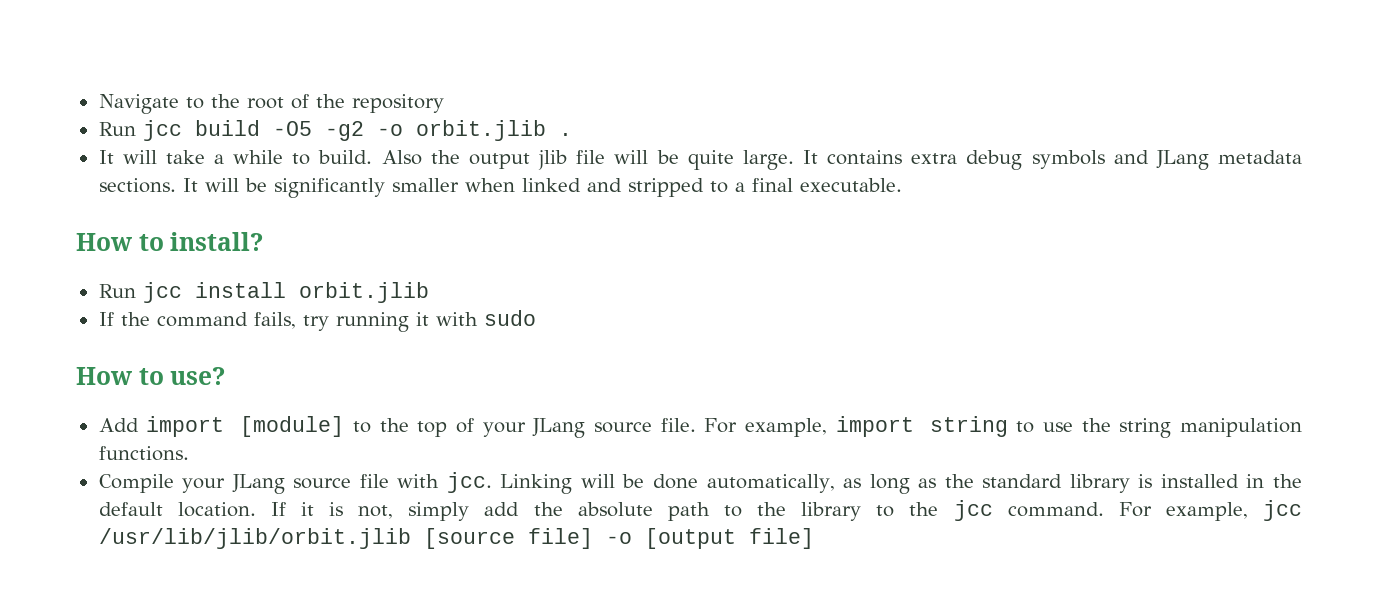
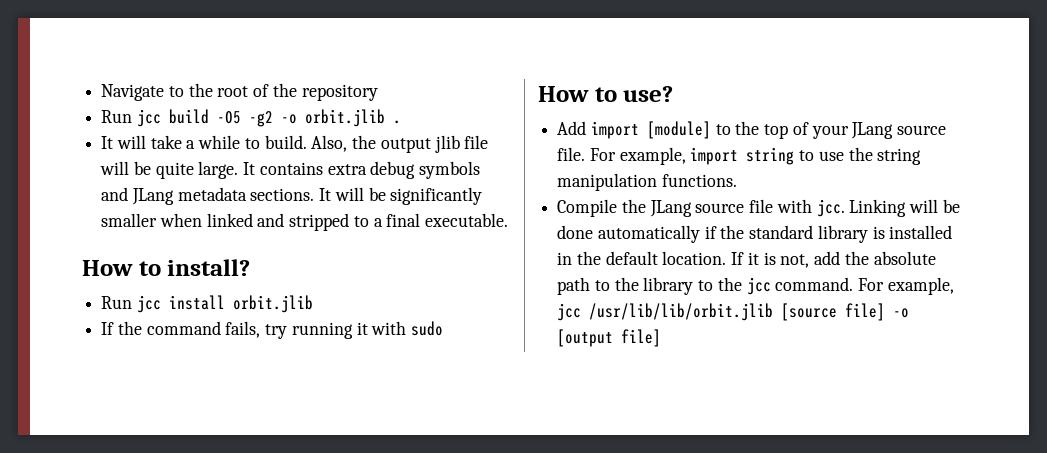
- Also the output jlib file will be quite large.
+ Also, the output jlib file will be quite large.
- Compile your JLang source file with jcc.
+ Compile the JLang source file with jcc.
- Linking will be done automatically, as long as the standard library is installed in the default location.
+ Linking will be done automatically if the standard library is installed in the default location.
- If it is not, simply add the absolute path to the library to the jcc command.
+ If it is not, add the absolute path to the library to the jcc command.
- For example, jcc /usr/lib/jlib/orbit.jlib [source file] -o [output file]
+ For example, jcc /usr/lib/lib/orbit.jlib [source file] -o [output file]

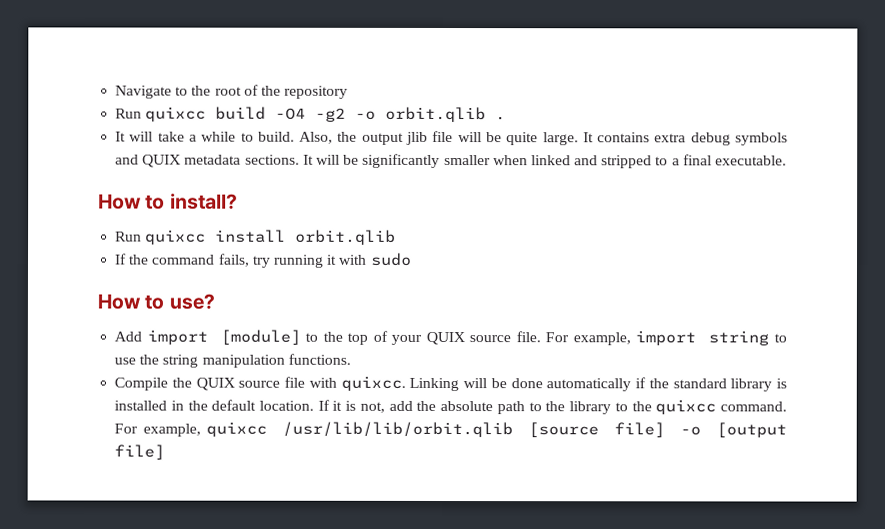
- Run jcc build -O5 -g2 -o orbit.jlib .
+ Run quixcc build -O4 -g2 -o orbit.qlib .
- It contains extra debug symbols and JLang metadata sections.
+ It contains extra debug symbols and QUIX metadata sections.
- Run jcc install orbit.jlib
+ Run quixcc install orbit.qlib
- Add import [module] to the top of your JLang source file.
+ Add import [module] to the top of your QUIX source file.
- Compile the JLang source file with jcc.
+ Compile the QUIX source file with quixcc.
- If it is not, add the absolute path to the library to the jcc command.
+ If it is not, add the absolute path to the library to the quixcc command.
- For example, jcc /usr/lib/lib/orbit.jlib [source file] -o [output file]
+ For example, quixcc /usr/lib/lib/orbit.qlib [source file] -o [output file]

